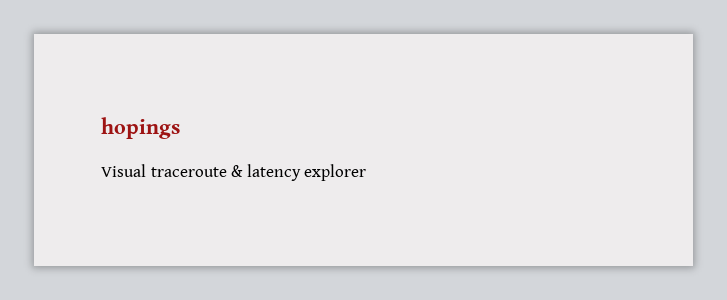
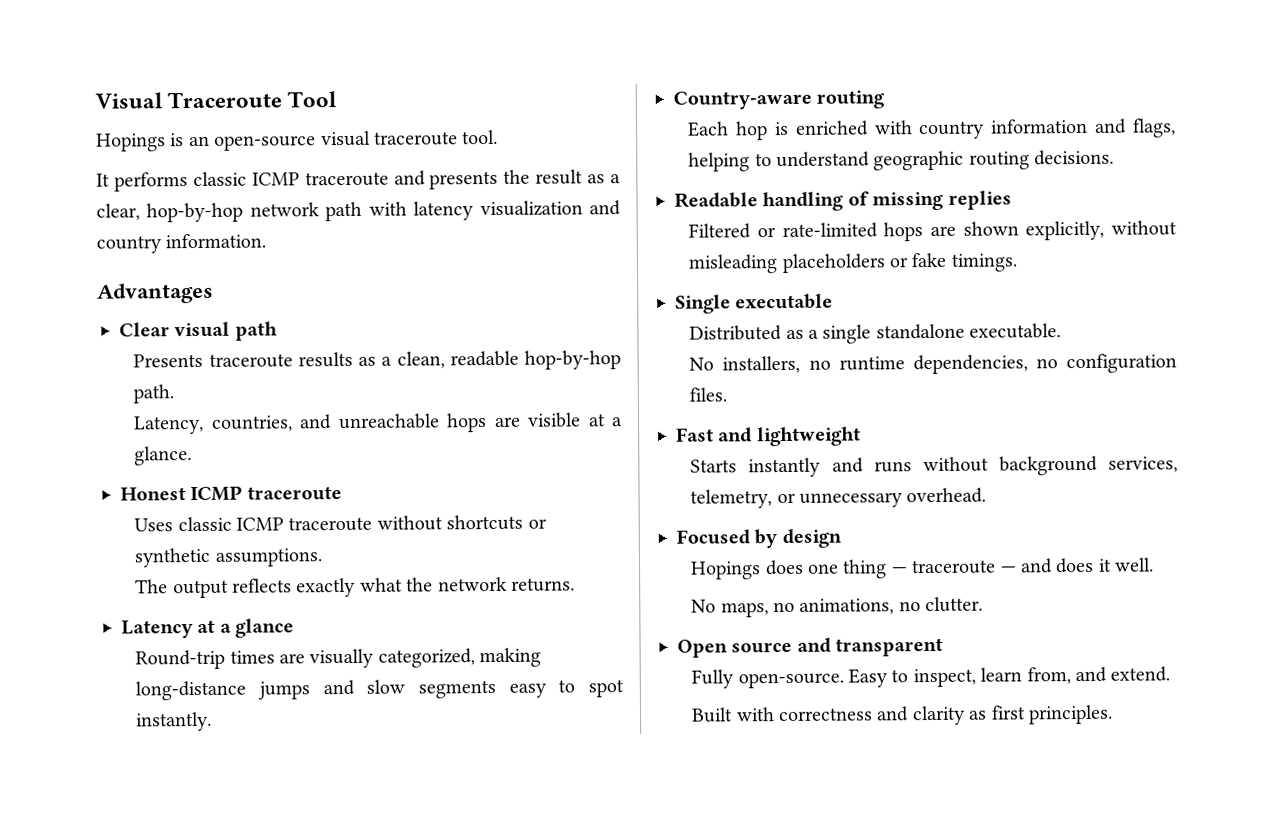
- hopings
- Visual traceroute & latency explorer
+ Visual Traceroute Tool
+ Hopings is an open-source visual traceroute tool.
+ It performs classic ICMP traceroute and presents the result as a clear, hop-by-hop network path with latency visualization and country information.
+ Advantages
+ Clear visual path
+ Presents traceroute results as a clean, readable hop-by-hop path.
+ Latency, countries, and unreachable hops are visible at a glance.
+ Honest ICMP traceroute
+ Uses classic ICMP traceroute without shortcuts or synthetic assumptions.
+ The output reflects exactly what the network returns.
+ Latency at a glance
+ Round-trip times are visually categorized, making long-distance jumps and slow segments easy to spot instantly.
+ Country-aware routing
+ Each hop is enriched with country information and flags, helping to understand geographic routing decisions.
+ Readable handling of missing replies
+ Filtered or rate-limited hops are shown explicitly, without misleading placeholders or fake timings.
+ Single executable
+ Distributed as a single standalone executable.
+ No installers, no runtime dependencies, no configuration files.
+ Fast and lightweight
+ Starts instantly and runs without background services, telemetry, or unnecessary overhead.
+ Focused by design
+ Hopings does one thing — traceroute — and does it well.
+ No maps, no animations, no clutter.
+ Open source and transparent
+ Fully open-source. Easy to inspect, learn from, and extend.
+ Built with correctness and clarity as first principles.

